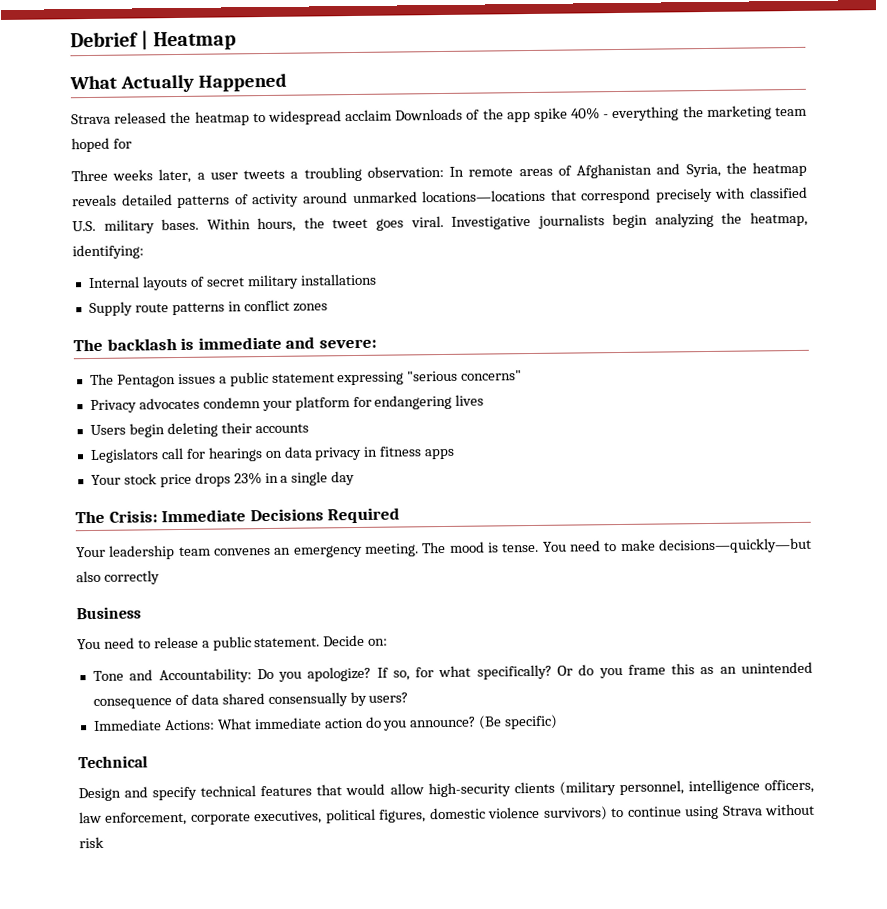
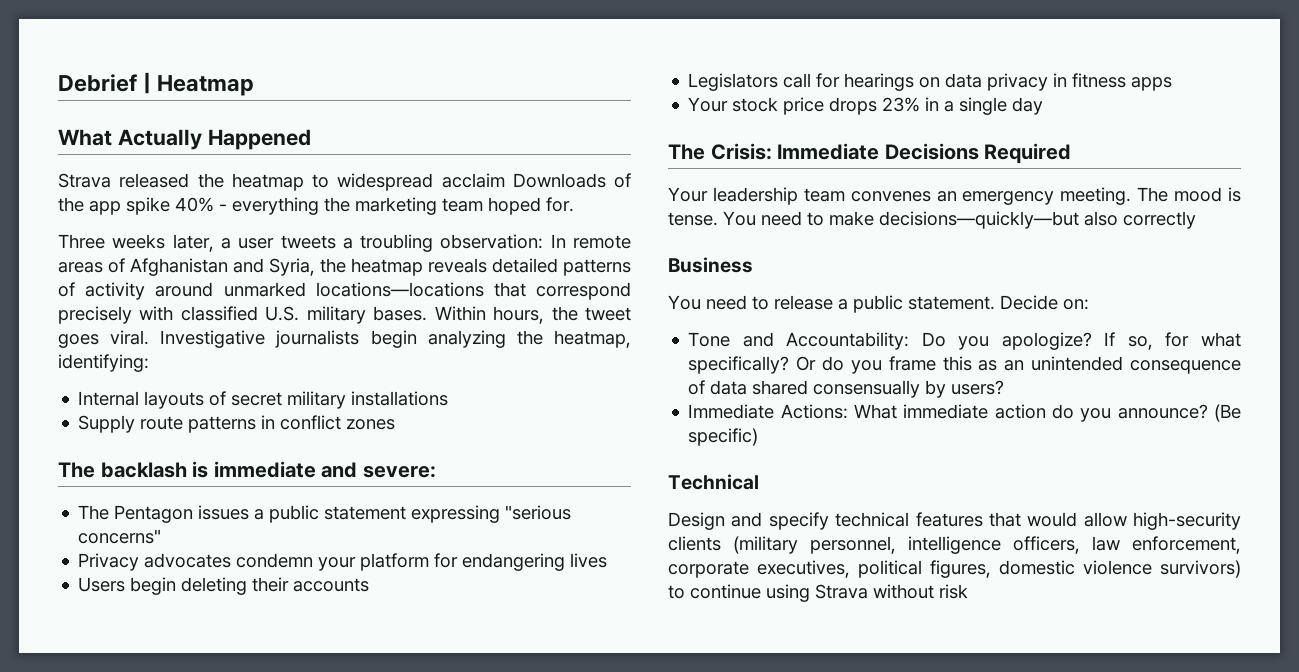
- Strava released the heatmap to widespread acclaim Downloads of the app spike 40% - everything the marketing team hoped for
+ Strava released the heatmap to widespread acclaim Downloads of the app spike 40% - everything the marketing team hoped for.

